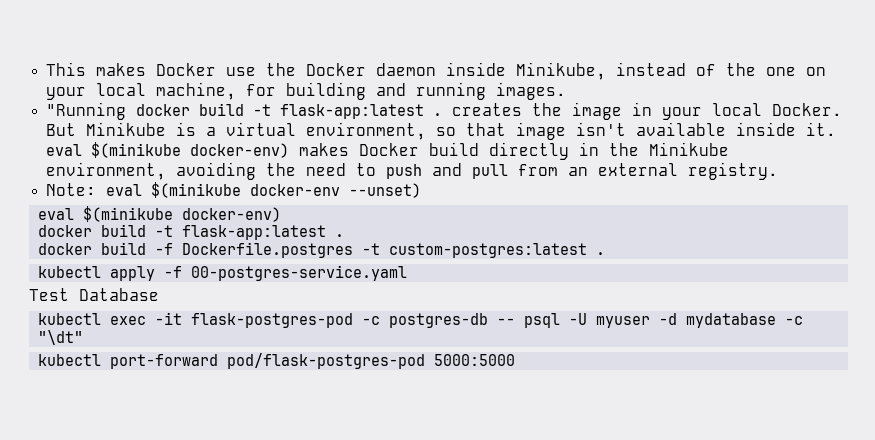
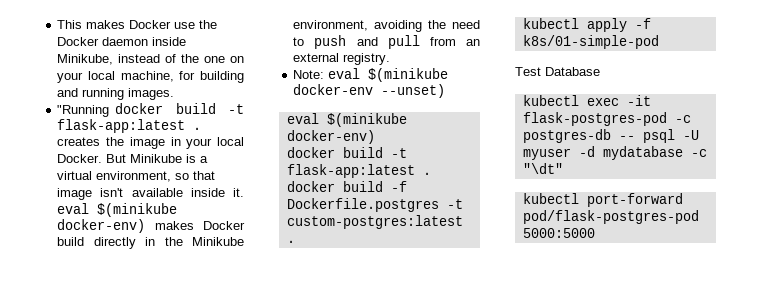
- kubectl apply -f 00-postgres-service.yaml
+ kubectl apply -f k8s/01-simple-pod

